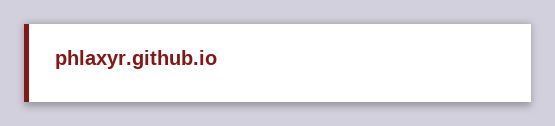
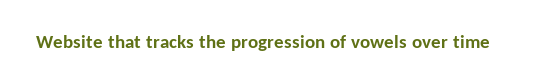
- phlaxyr.github.io
+ Website that tracks the progression of vowels over time

